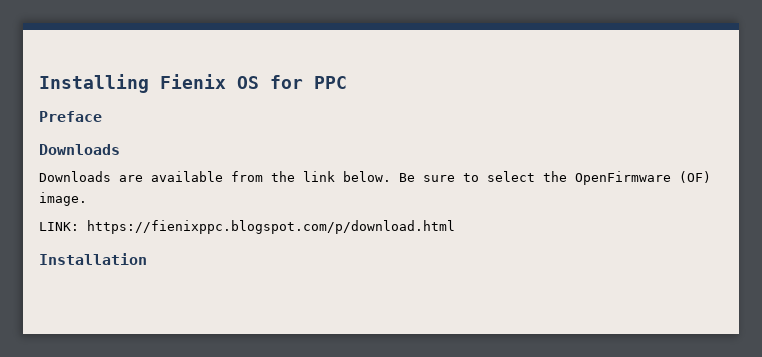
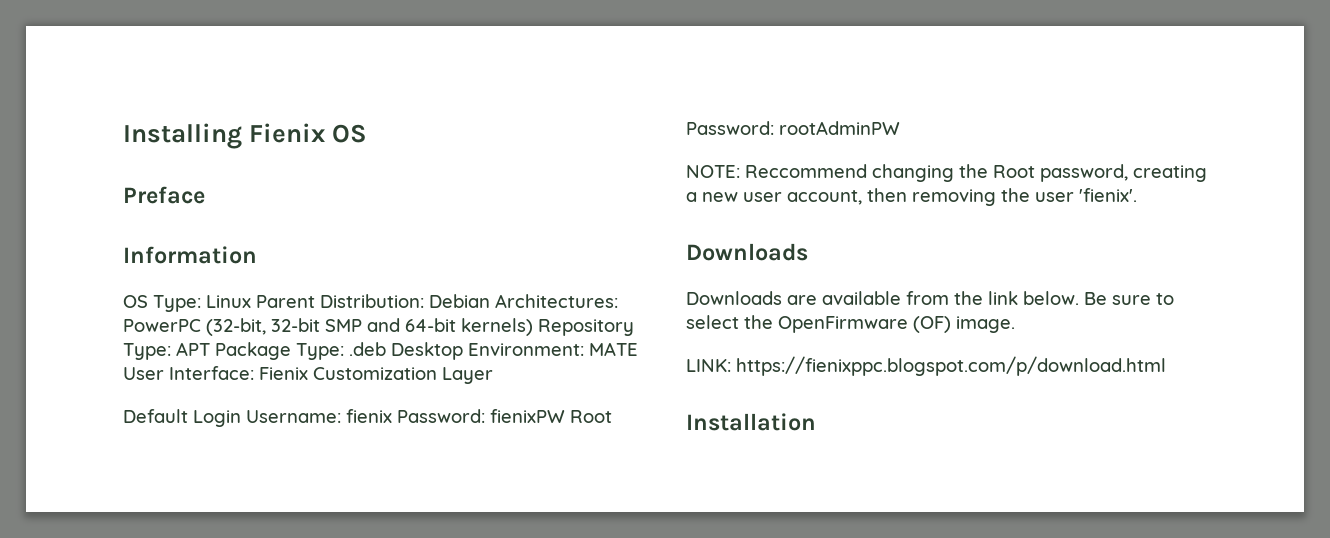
- Installing Fienix OS for PPC
+ Installing Fienix OS
+ Information
+ OS Type: Linux Parent Distribution: Debian Architectures: PowerPC (32-bit, 32-bit SMP and 64-bit kernels) Repository Type: APT Package Type: .deb Desktop Environment: MATE User Interface: Fienix Customization Layer
+ Default Login Username: fienix Password: fienixPW Root Password: rootAdminPW
+ NOTE: Reccommend changing the Root password, creating a new user account, then removing the user 'fienix'.

